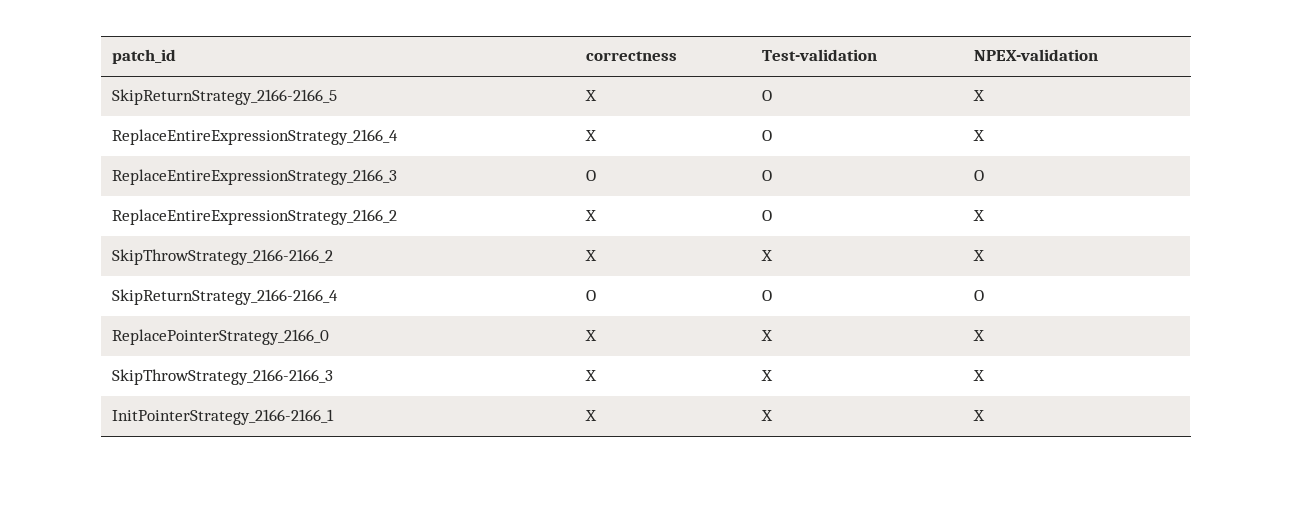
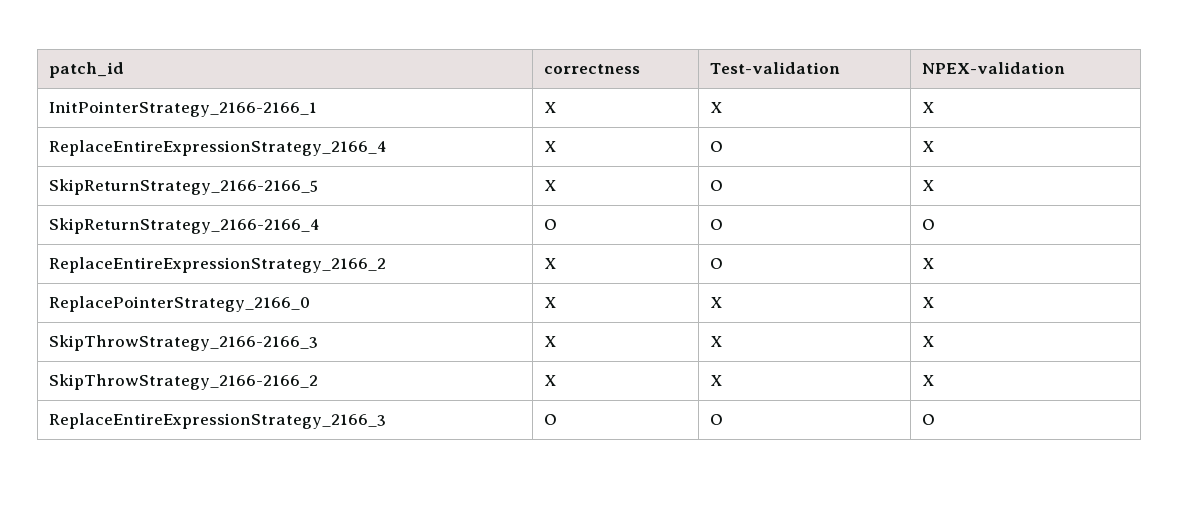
- SkipReturnStrategy_2166-2166_5 | X | O | X
+ InitPointerStrategy_2166-2166_1 | X | X | X
- ReplaceEntireExpressionStrategy_2166_3 | O | O | O
+ SkipReturnStrategy_2166-2166_5 | X | O | X
+ SkipReturnStrategy_2166-2166_4 | O | O | O
- SkipThrowStrategy_2166-2166_2 | X | X | X
- SkipReturnStrategy_2166-2166_4 | O | O | O
- InitPointerStrategy_2166-2166_1 | X | X | X
+ SkipThrowStrategy_2166-2166_2 | X | X | X
+ ReplaceEntireExpressionStrategy_2166_3 | O | O | O

